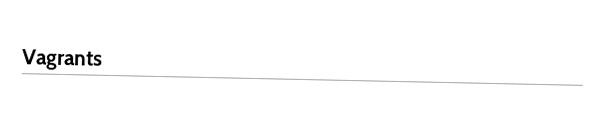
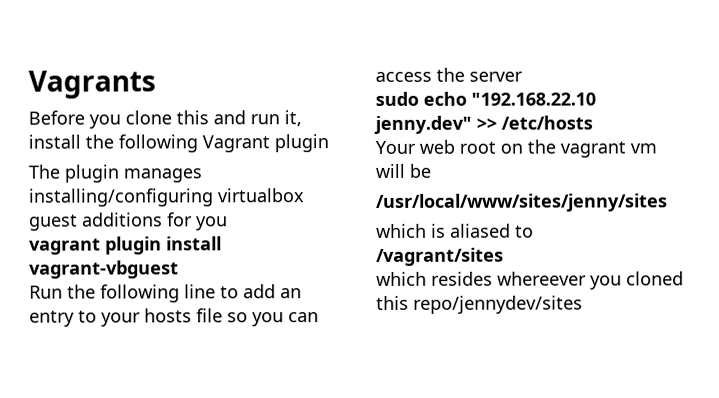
+ Before you clone this and run it, install the following Vagrant plugin
+ The plugin manages installing/configuring virtualbox guest additions for you
+ vagrant plugin install vagrant-vbguest
+ Run the following line to add an entry to your hosts file so you can access the server
+ sudo echo "192.168.22.10 jenny.dev" >> /etc/hosts
+ Your web root on the vagrant vm will be
+ /usr/local/www/sites/jenny/sites
+ which is aliased to
+ /vagrant/sites
+ which resides whereever you cloned this repo/jennydev/sites

